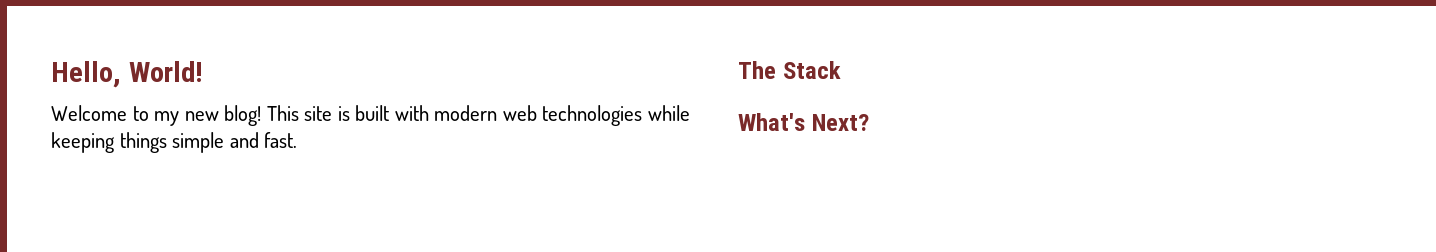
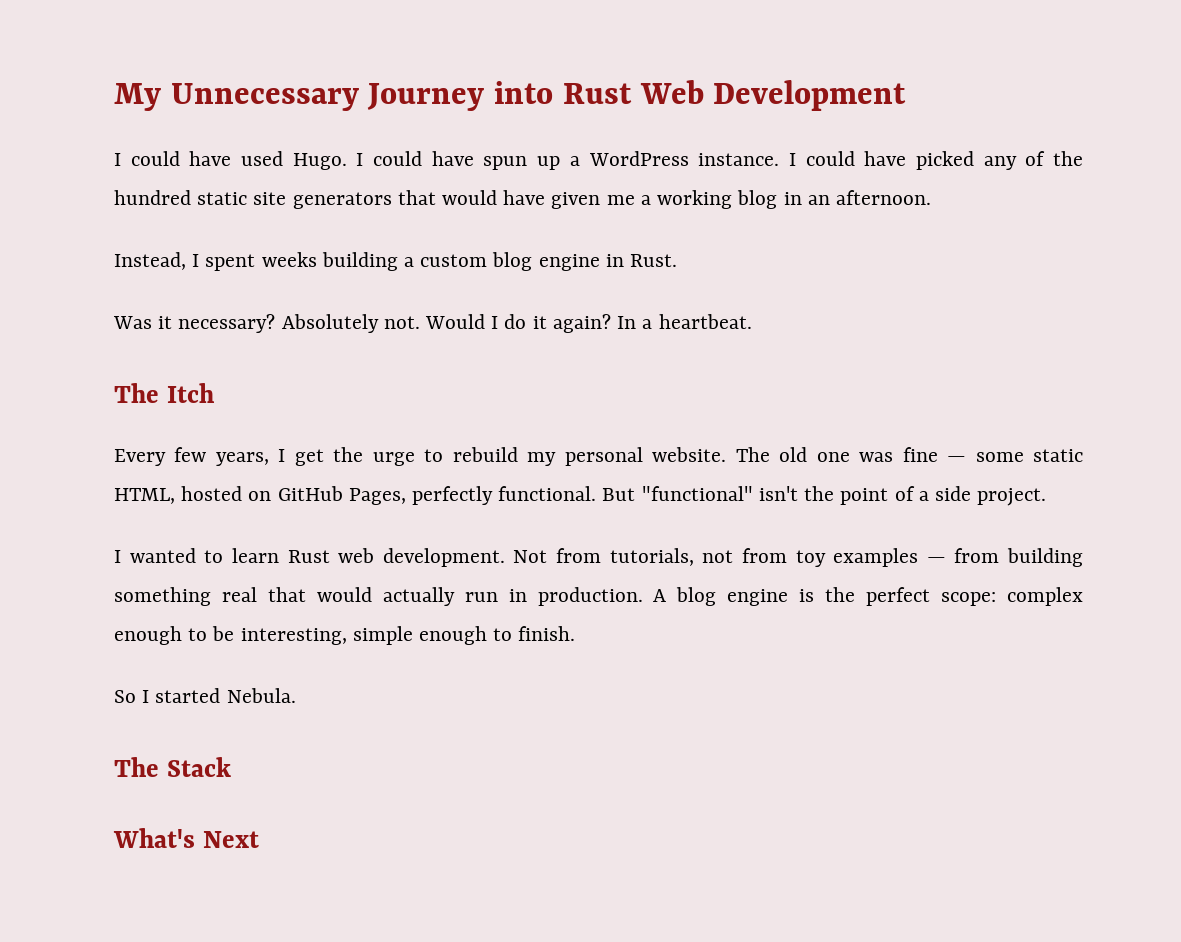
- Hello, World!
- Welcome to my new blog! This site is built with modern web technologies while keeping things simple and fast.
+ My Unnecessary Journey into Rust Web Development
+ I could have used Hugo. I could have spun up a WordPress instance. I could have picked any of the hundred static site generators that would have given me a working blog in an afternoon.
+ Instead, I spent weeks building a custom blog engine in Rust.
+ Was it necessary? Absolutely not. Would I do it again? In a heartbeat.
+ The Itch
+ Every few years, I get the urge to rebuild my personal website. The old one was fine — some static HTML, hosted on GitHub Pages, perfectly functional. But "functional" isn't the point of a side project.
+ I wanted to learn Rust web development. Not from tutorials, not from toy examples — from building something real that would actually run in production. A blog engine is the perfect scope: complex enough to be interesting, simple enough to finish.
+ So I started Nebula.
- What's Next?
+ What's Next

